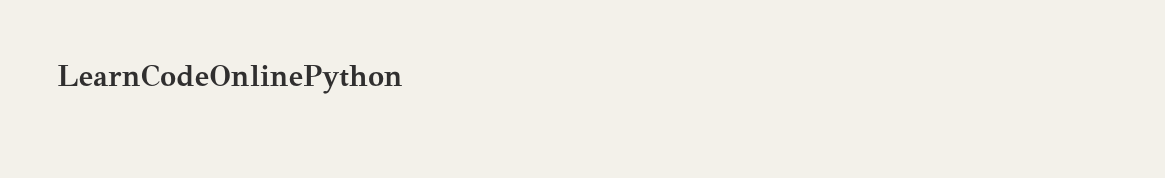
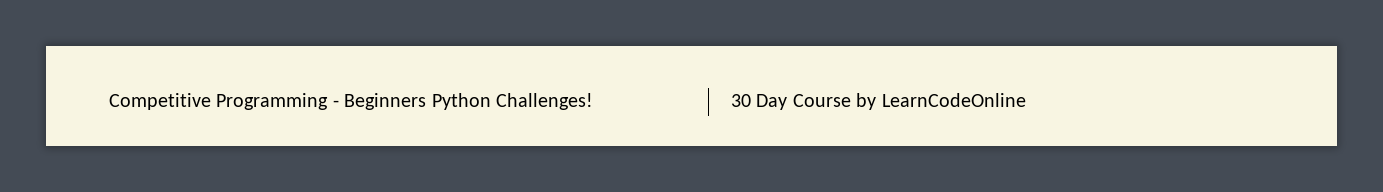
- LearnCodeOnlinePython
+ Competitive Programming - Beginners Python Challenges!
+ 30 Day Course by LearnCodeOnline

